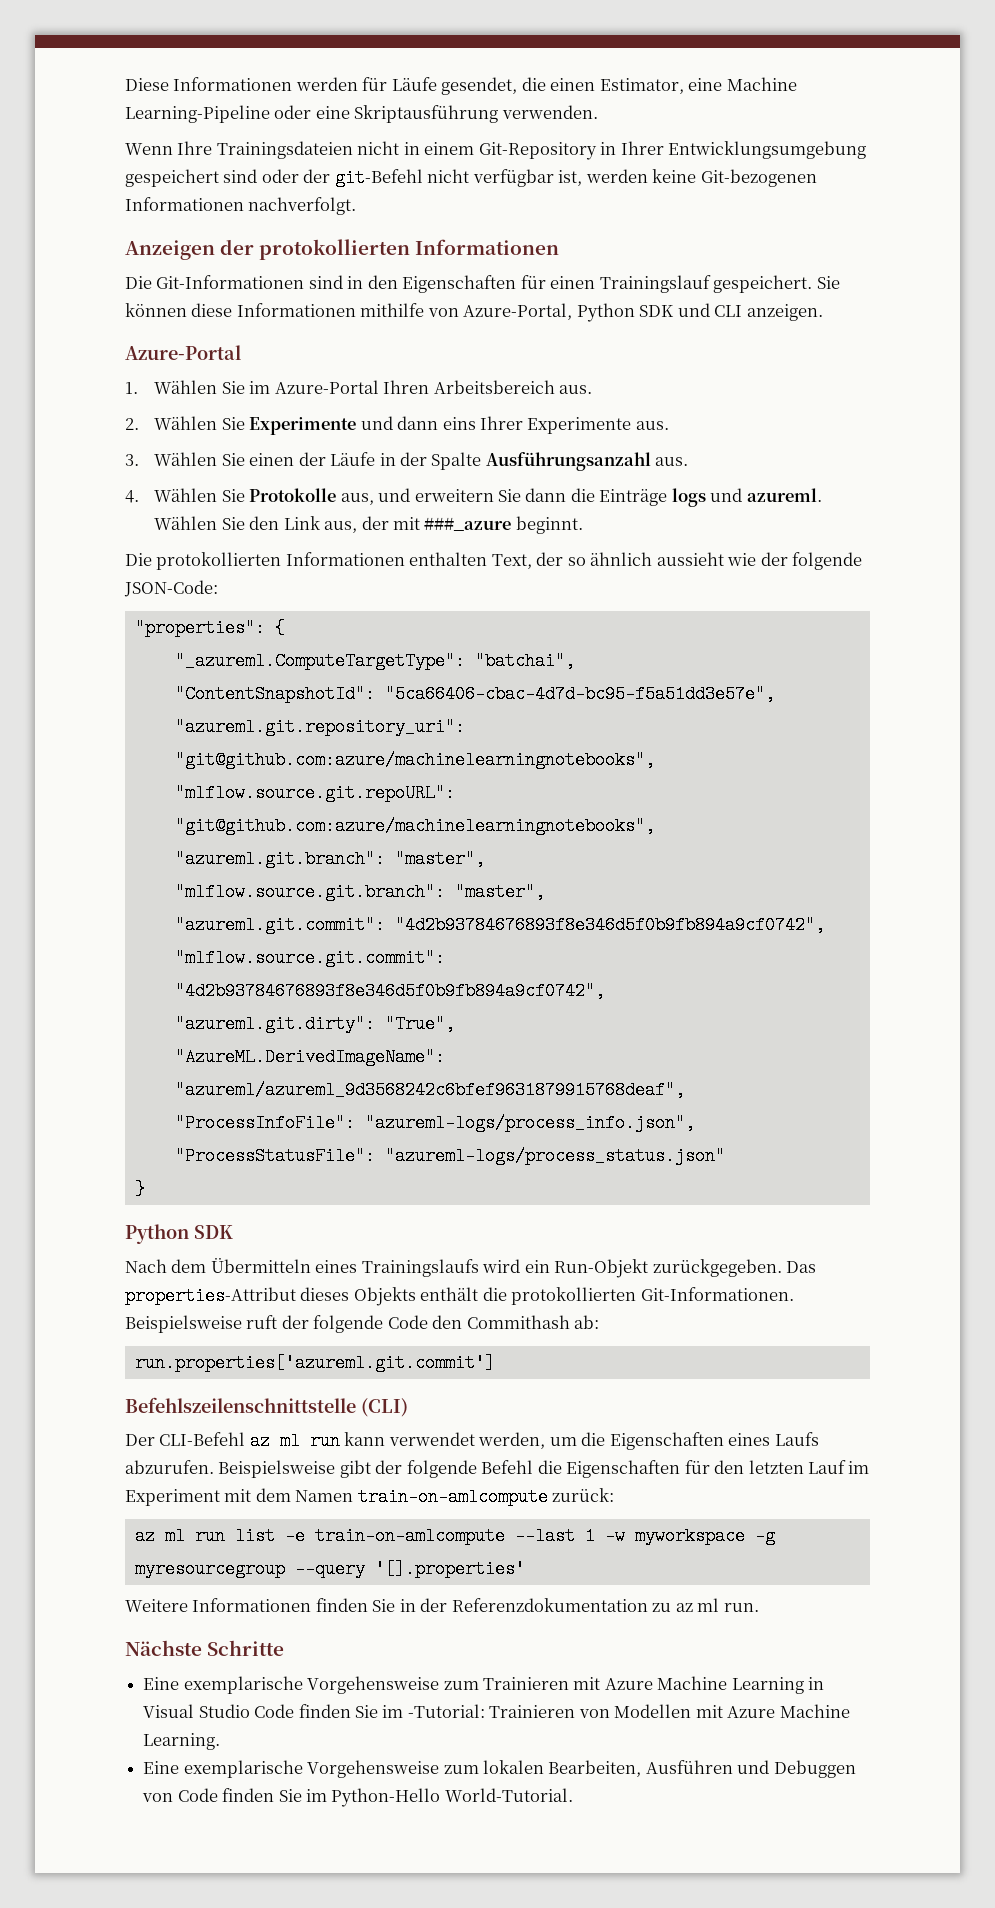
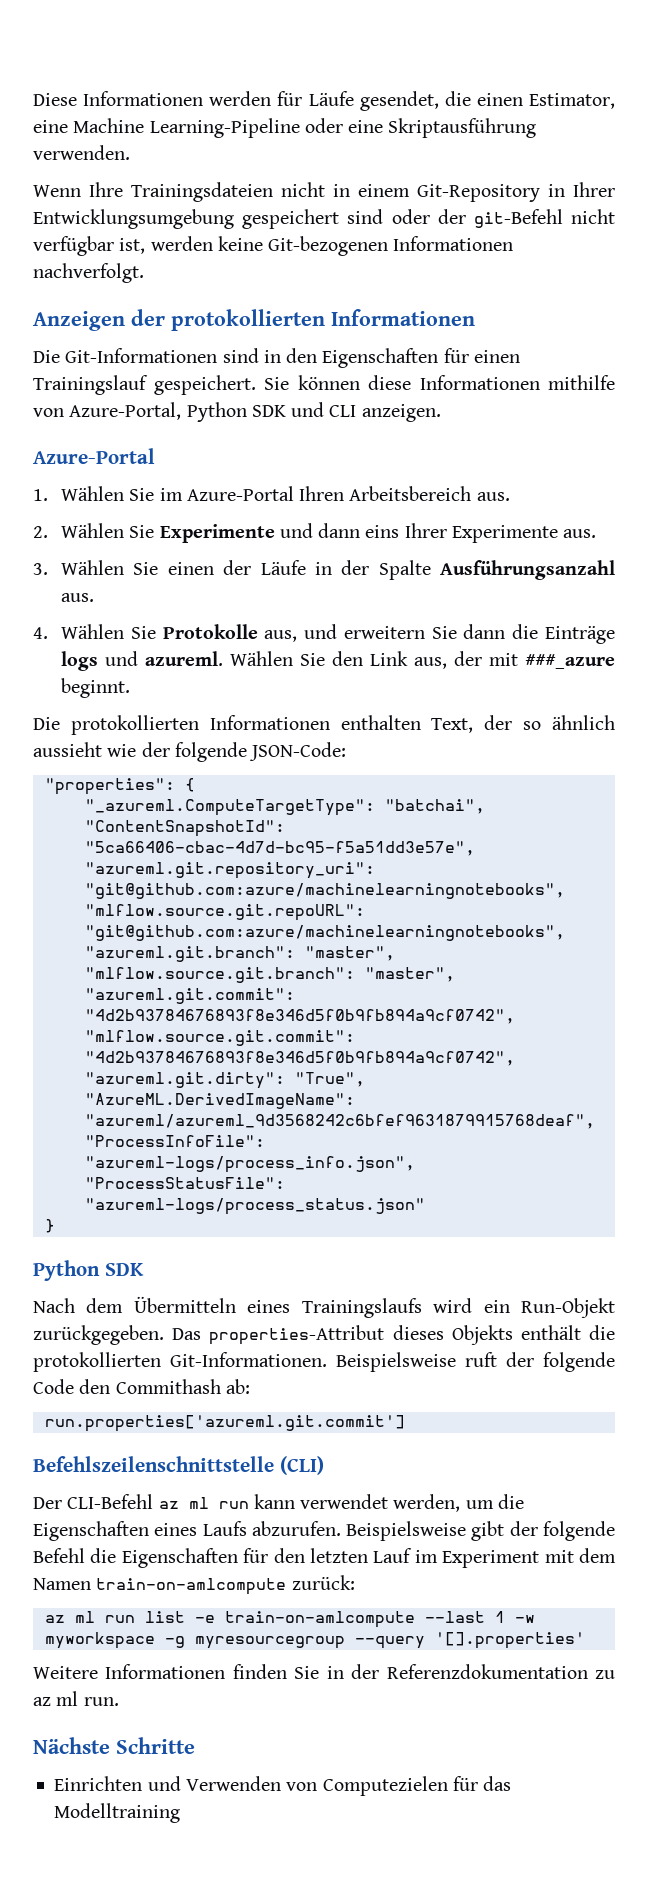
- Eine exemplarische Vorgehensweise zum Trainieren mit Azure Machine Learning in Visual Studio Code finden Sie im -Tutorial: Trainieren von Modellen mit Azure Machine Learning.
- Eine exemplarische Vorgehensweise zum lokalen Bearbeiten, Ausführen und Debuggen von Code finden Sie im Python-Hello World-Tutorial.
+ Einrichten und Verwenden von Computezielen für das Modelltraining

